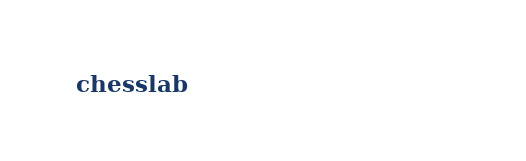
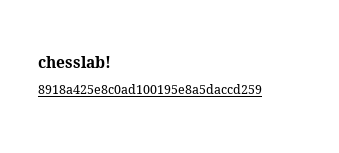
- chesslab
+ chesslab!
+ 8918a425e8c0ad100195e8a5daccd259

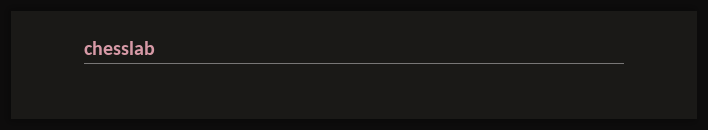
- chesslab!
- 8918a425e8c0ad100195e8a5daccd259
+ chesslab

